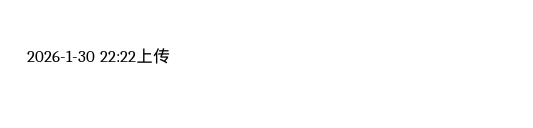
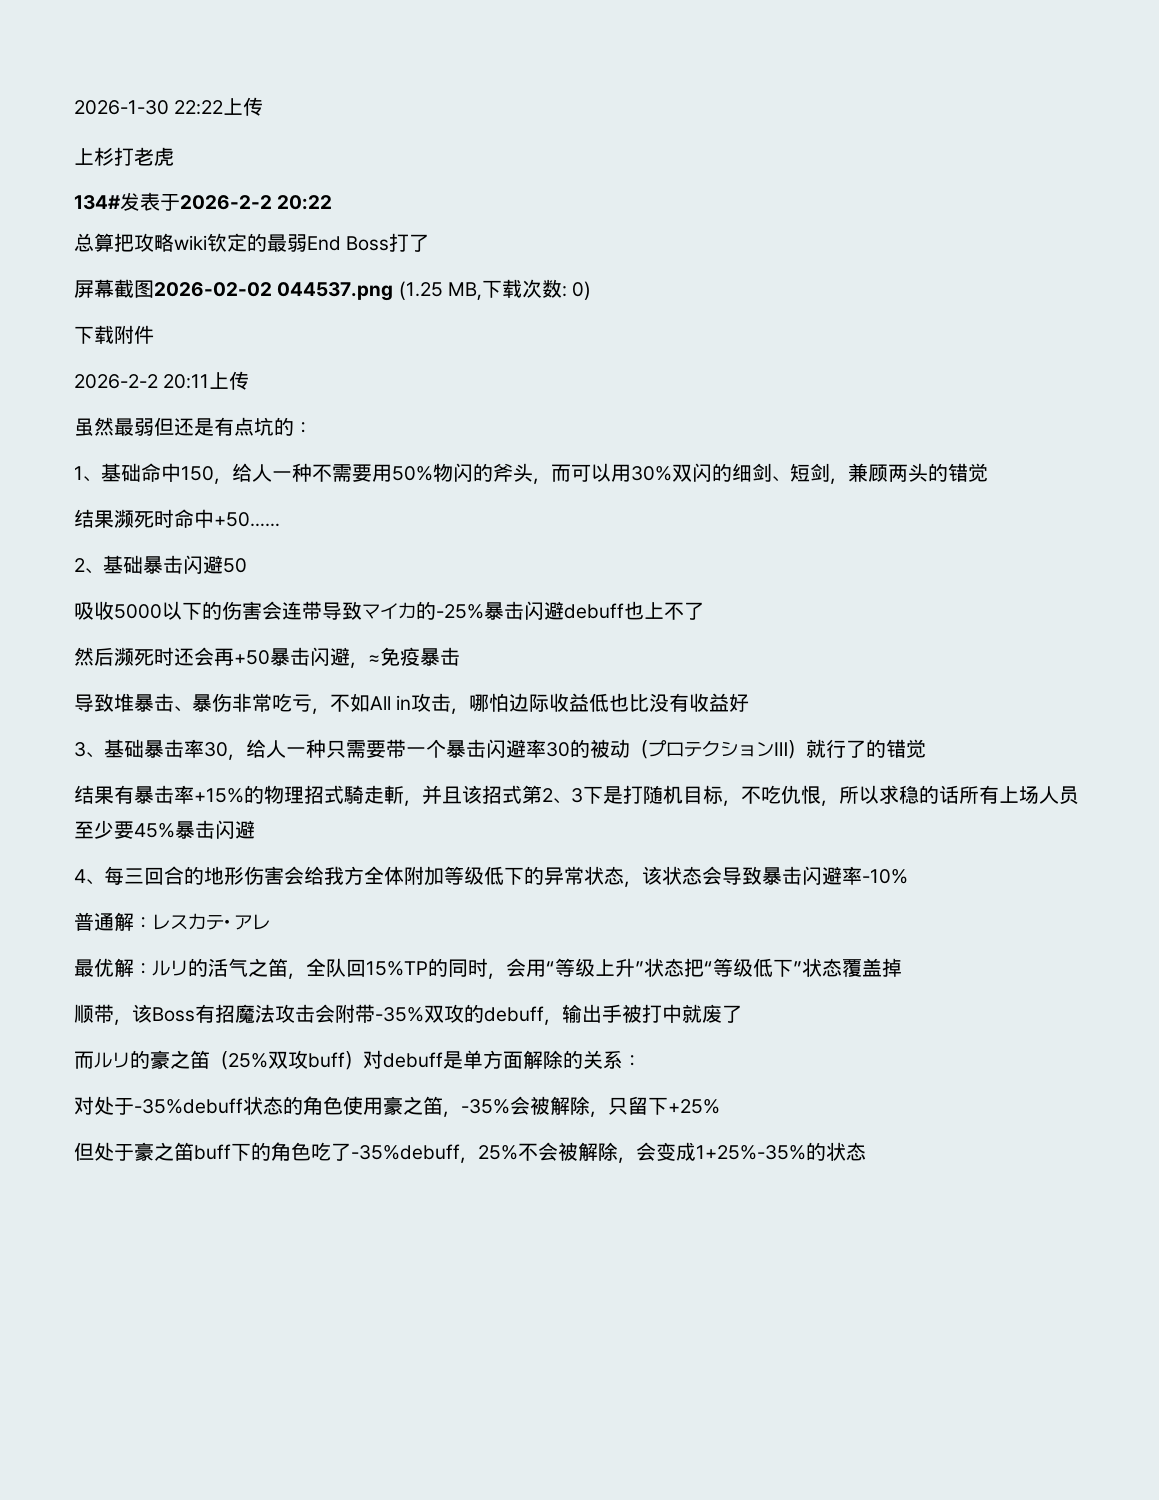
+ 上杉打老虎
+ 134#发表于2026-2-2 20:22
+ 总算把攻略wiki钦定的最弱End Boss打了
+ 屏幕截图2026-02-02 044537.png (1.25 MB,下载次数: 0)
+ 下载附件
+ 2026-2-2 20:11上传
+ 虽然最弱但还是有点坑的：
+ 1、基础命中150，给人一种不需要用50%物闪的斧头，而可以用30%双闪的细剑、短剑，兼顾两头的错觉
+ 结果濒死时命中+50……
+ 2、基础暴击闪避50
+ 吸收5000以下的伤害会连带导致マイカ的-25%暴击闪避debuff也上不了
+ 然后濒死时还会再+50暴击闪避，≈免疫暴击
+ 导致堆暴击、暴伤非常吃亏，不如All in攻击，哪怕边际收益低也比没有收益好
+ 3、基础暴击率30，给人一种只需要带一个暴击闪避率30的被动（プロテクションⅢ）就行了的错觉
+ 结果有暴击率+15%的物理招式騎走斬，并且该招式第2、3下是打随机目标，不吃仇恨，所以求稳的话所有上场人员至少要45%暴击闪避
+ 4、每三回合的地形伤害会给我方全体附加等级低下的异常状态，该状态会导致暴击闪避率-10%
+ 普通解：レスカテ･アレ
+ 最优解：ルリ的活气之笛，全队回15%TP的同时，会用“等级上升”状态把“等级低下”状态覆盖掉
+ 顺带，该Boss有招魔法攻击会附带-35%双攻的debuff，输出手被打中就废了
+ 而ルリ的豪之笛（25%双攻buff）对debuff是单方面解除的关系：
+ 对处于-35%debuff状态的角色使用豪之笛，-35%会被解除，只留下+25%
+ 但处于豪之笛buff下的角色吃了-35%debuff，25%不会被解除，会变成1+25%-35%的状态

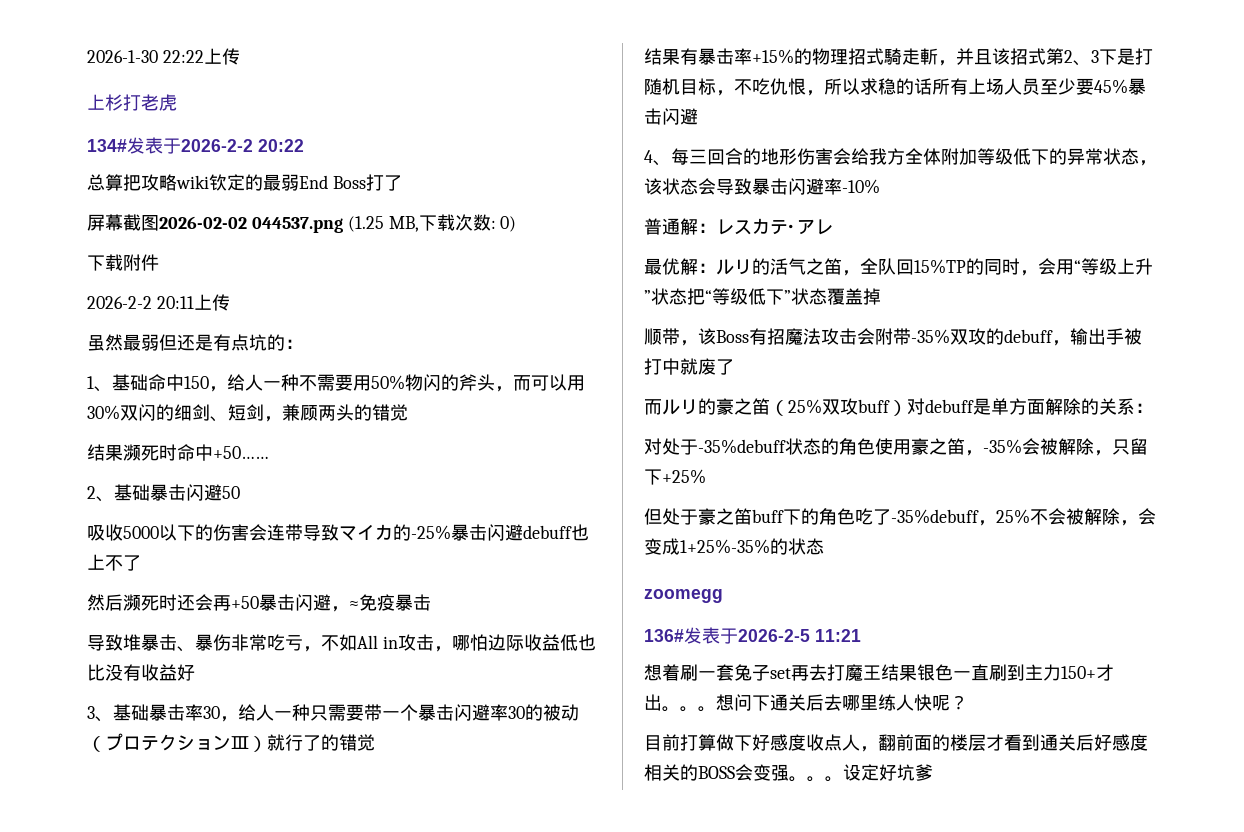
+ zoomegg
+ 136#发表于2026-2-5 11:21
+ 想着刷一套兔子set再去打魔王结果银色一直刷到主力150+才出。。。想问下通关后去哪里练人快呢？
+ 目前打算做下好感度收点人，翻前面的楼层才看到通关后好感度相关的BOSS会变强。。。设定好坑爹

